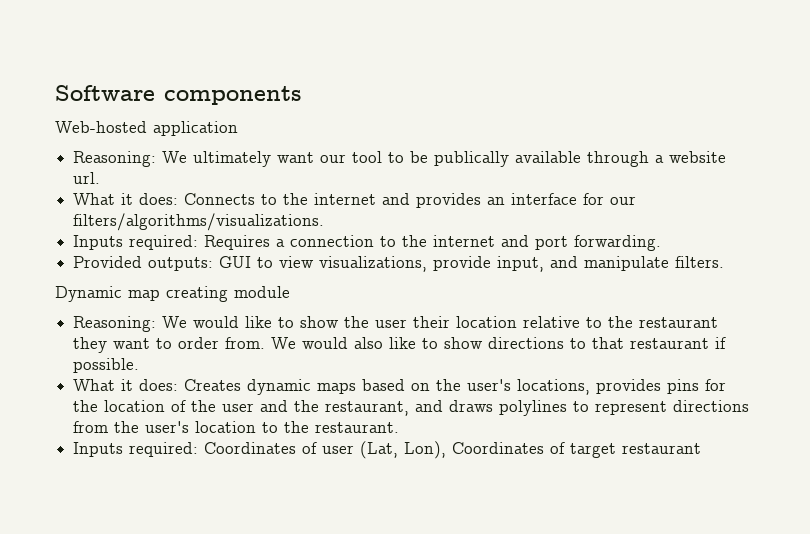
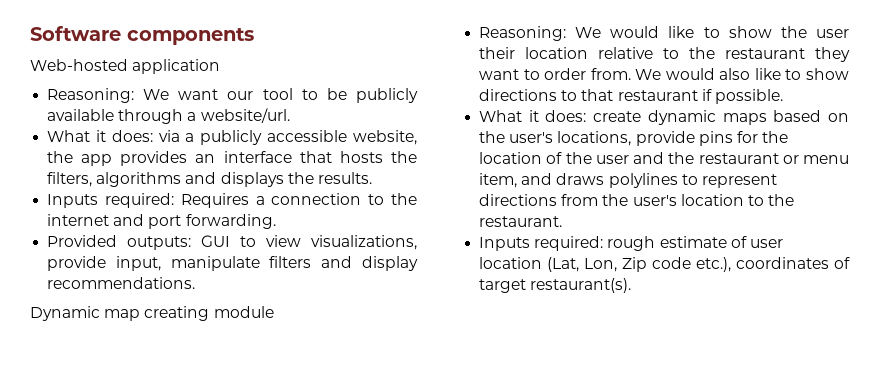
- Reasoning: We ultimately want our tool to be publically available through a website url.
- What it does: Connects to the internet and provides an interface for our filters/algorithms/visualizations.
+ Reasoning: We want our tool to be publicly available through a website/url.
+ What it does: via a publicly accessible website, the app provides an interface that hosts the filters, algorithms and displays the results.
- Provided outputs: GUI to view visualizations, provide input, and manipulate filters.
+ Provided outputs: GUI to view visualizations, provide input, manipulate filters and display recommendations.
- What it does: Creates dynamic maps based on the user's locations, provides pins for the location of the user and the restaurant, and draws polylines to represent directions from the user's location to the restaurant.
+ What it does: create dynamic maps based on the user's locations, provide pins for the location of the user and the restaurant or menu item, and draws polylines to represent directions from the user's location to the restaurant.
- Inputs required: Coordinates of user (Lat, Lon), Coordinates of target restaurant
+ Inputs required: rough estimate of user location (Lat, Lon, Zip code etc.), coordinates of target restaurant(s).

